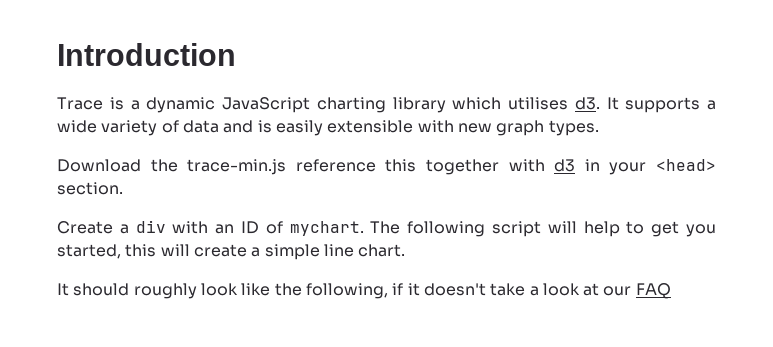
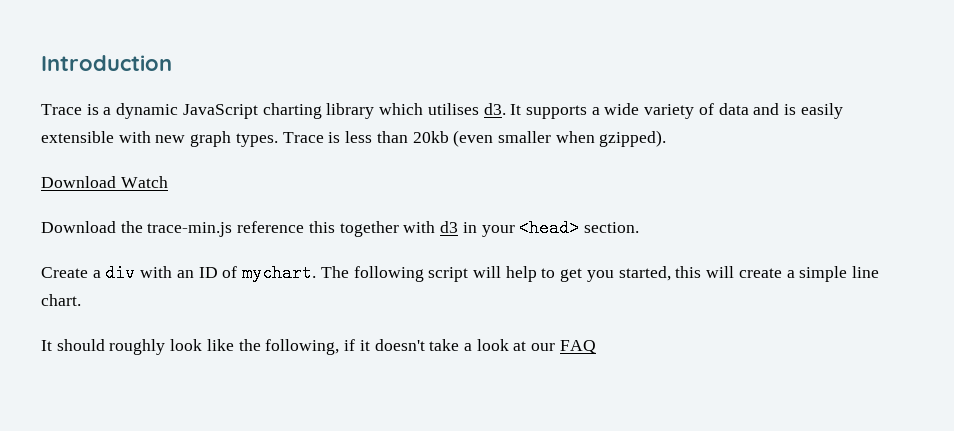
+ Trace is less than 20kb (even smaller when gzipped).
+ Download Watch

